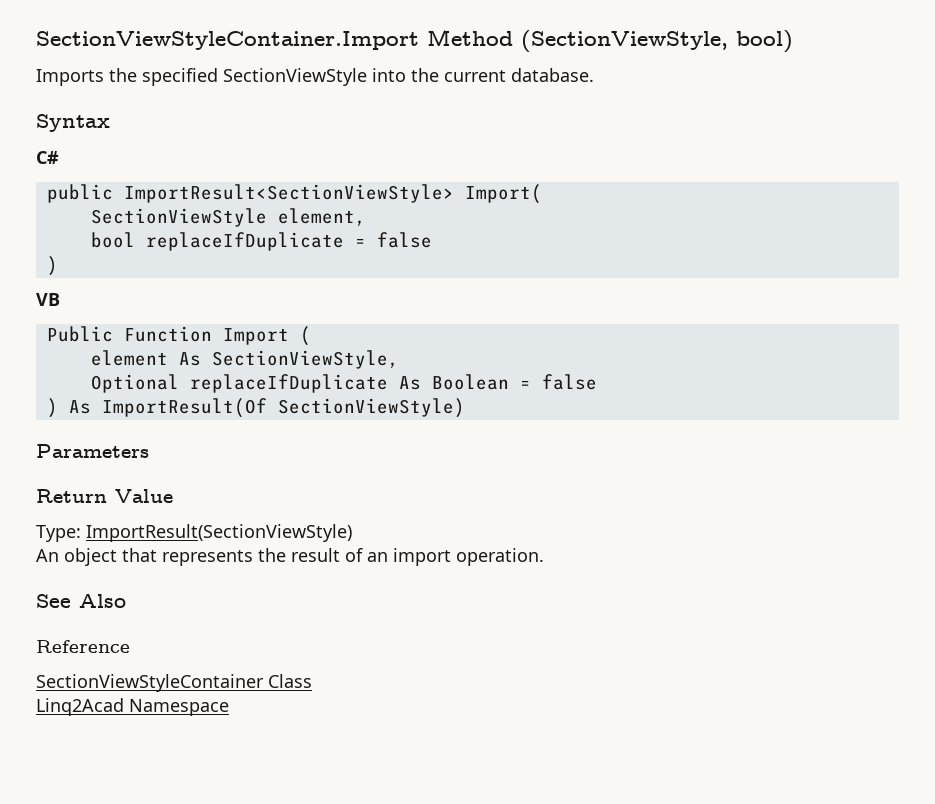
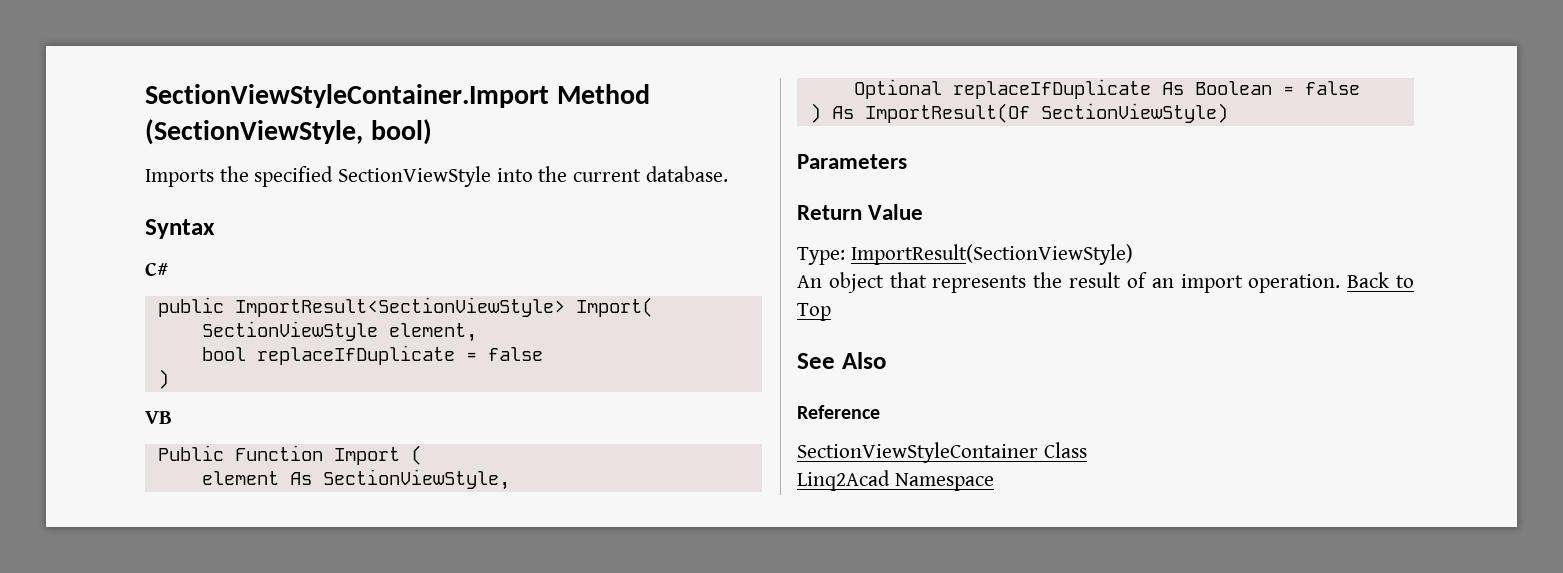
+ Back to Top

